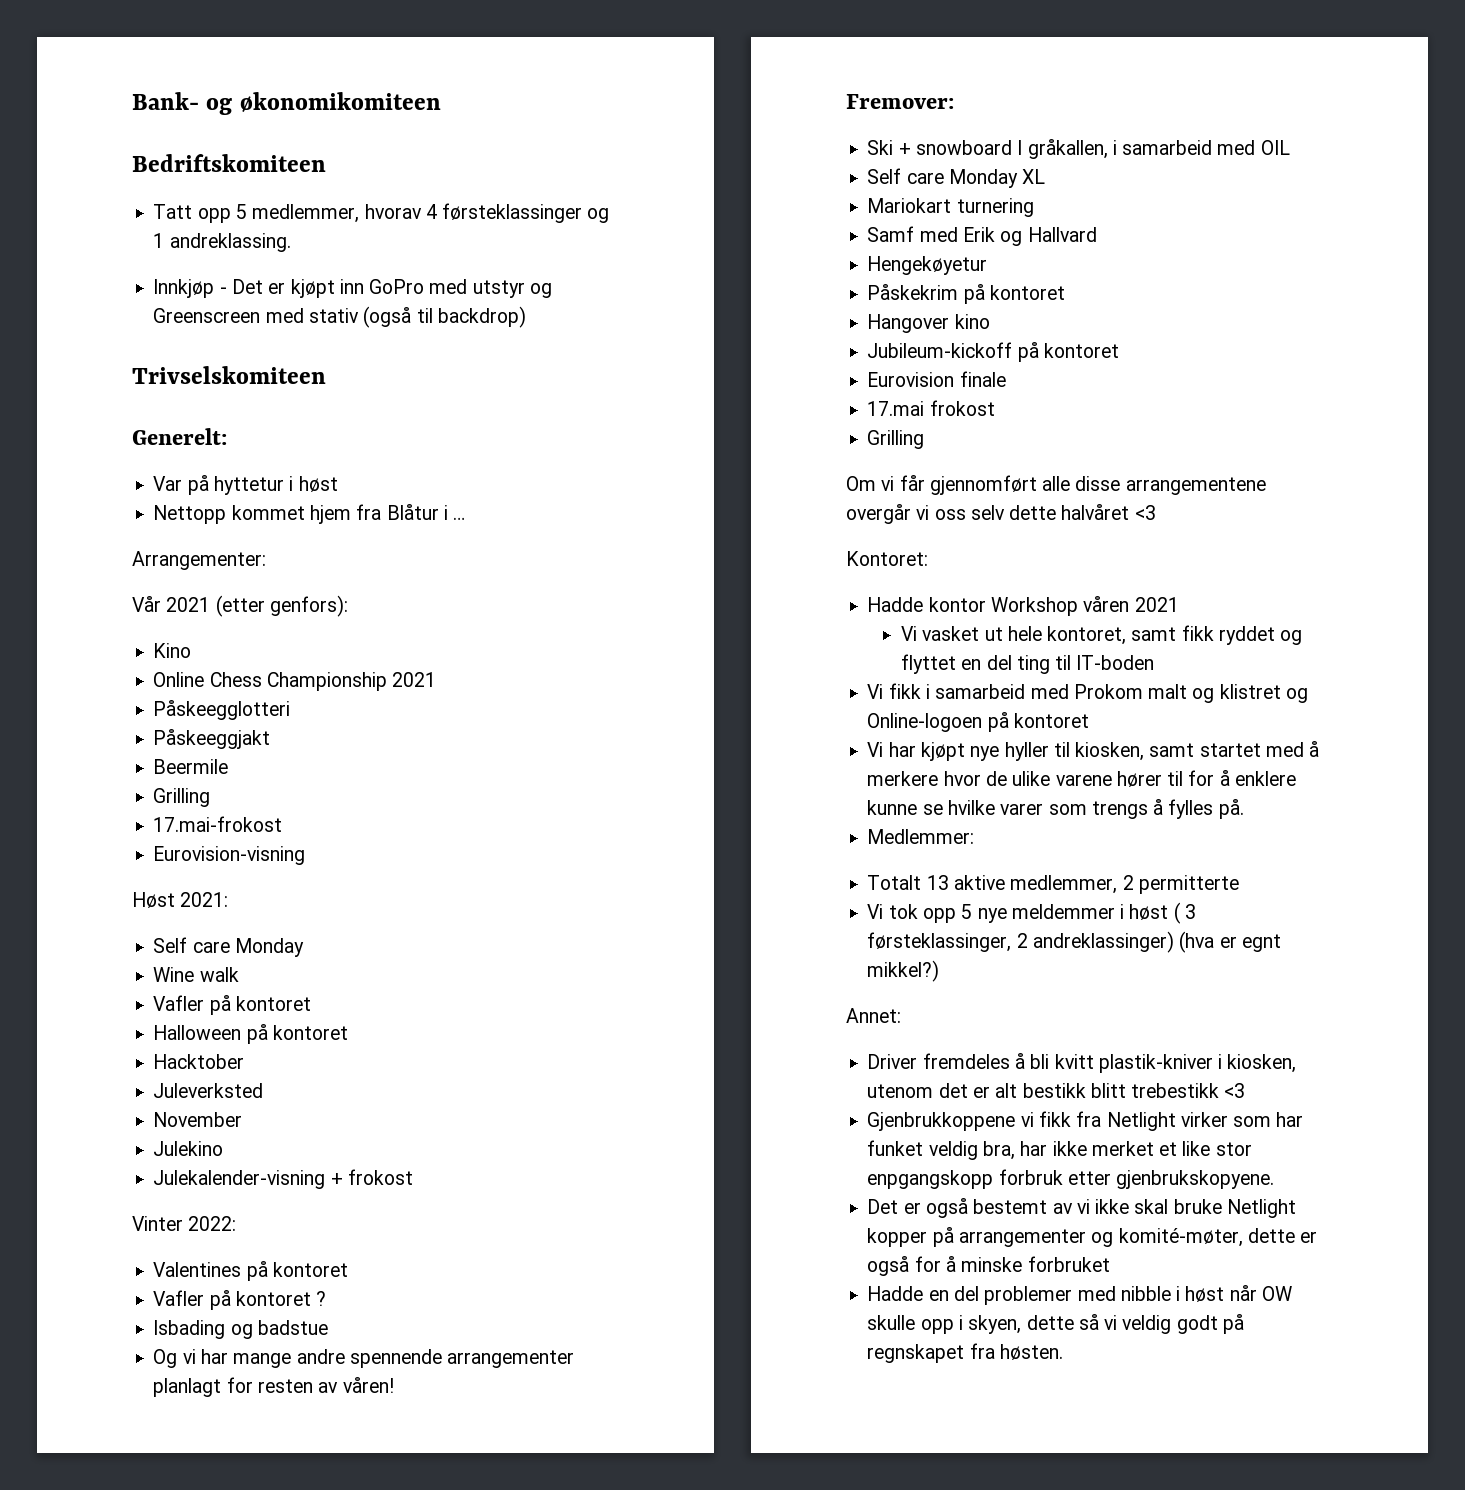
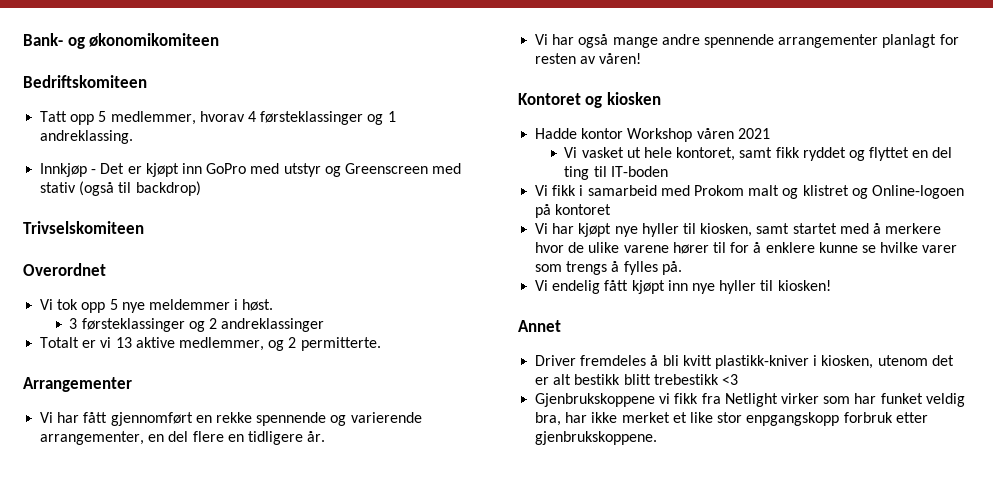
- Generelt:
- Var på hyttetur i høst
- Nettopp kommet hjem fra Blåtur i …
- Arrangementer:
- Vår 2021 (etter genfors):
- Kino
- Online Chess Championship 2021
- Påskeegglotteri
- Påskeeggjakt
- Beermile
- Grilling
- 17.mai-frokost
- Eurovision-visning
- Høst 2021:
- Self care Monday
- Wine walk
- Vafler på kontoret
- Halloween på kontoret
- Hacktober
- Juleverksted
- November
- Julekino
- Julekalender-visning + frokost
- Vinter 2022:
- Valentines på kontoret
- Vafler på kontoret ?
- Isbading og badstue
- Og vi har mange andre spennende arrangementer planlagt for resten av våren!
+ Overordnet
+ Vi tok opp 5 nye meldemmer i høst.
+ 3 førsteklassinger og 2 andreklassinger
+ Totalt er vi 13 aktive medlemmer, og 2 permitterte.
+ Arrangementer
+ Vi har fått gjennomført en rekke spennende og varierende arrangementer, en del flere en tidligere år.
+ Vi har også mange andre spennende arrangementer planlagt for resten av våren!
- Fremover:
- Ski + snowboard I gråkallen, i samarbeid med OIL
- Self care Monday XL
- Mariokart turnering
- Samf med Erik og Hallvard
- Hengekøyetur
- Påskekrim på kontoret
- Hangover kino
- Jubileum-kickoff på kontoret
- Eurovision finale
- 17.mai frokost
- Grilling
- Om vi får gjennomført alle disse arrangementene overgår vi oss selv dette halvåret <3
- Kontoret:
+ Kontoret og kiosken
- Medlemmer:
- Totalt 13 aktive medlemmer, 2 permitterte
- Vi tok opp 5 nye meldemmer i høst ( 3 førsteklassinger, 2 andreklassinger) (hva er egnt mikkel?)
- Annet:
+ Vi endelig fått kjøpt inn nye hyller til kiosken!
+ Annet
- Driver fremdeles å bli kvitt plastik-kniver i kiosken, utenom det er alt bestikk blitt trebestikk <3
+ Driver fremdeles å bli kvitt plastikk-kniver i kiosken, utenom det er alt bestikk blitt trebestikk <3
- Gjenbrukkoppene vi fikk fra Netlight virker som har funket veldig bra, har ikke merket et like stor enpgangskopp forbruk etter gjenbrukskopyene.
- Det er også bestemt av vi ikke skal bruke Netlight kopper på arrangementer og komité-møter, dette er også for å minske forbruket
- Hadde en del problemer med nibble i høst når OW skulle opp i skyen, dette så vi veldig godt på regnskapet fra høsten.
+ Gjenbrukskoppene vi fikk fra Netlight virker som har funket veldig bra, har ikke merket et like stor enpgangskopp forbruk etter gjenbrukskoppene.

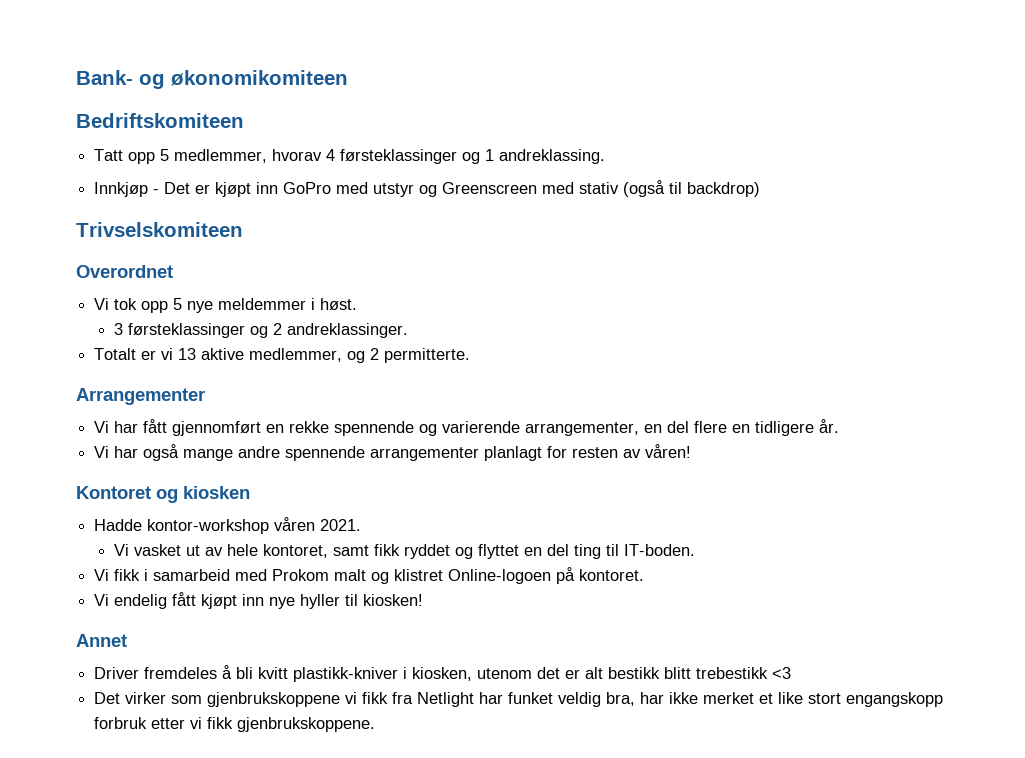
- 3 førsteklassinger og 2 andreklassinger
+ 3 førsteklassinger og 2 andreklassinger.
- Hadde kontor Workshop våren 2021
+ Hadde kontor-workshop våren 2021.
- Vi vasket ut hele kontoret, samt fikk ryddet og flyttet en del ting til IT-boden
+ Vi vasket ut av hele kontoret, samt fikk ryddet og flyttet en del ting til IT-boden.
- Vi fikk i samarbeid med Prokom malt og klistret og Online-logoen på kontoret
- Vi har kjøpt nye hyller til kiosken, samt startet med å merkere hvor de ulike varene hører til for å enklere kunne se hvilke varer som trengs å fylles på.
+ Vi fikk i samarbeid med Prokom malt og klistret Online-logoen på kontoret.
- Gjenbrukskoppene vi fikk fra Netlight virker som har funket veldig bra, har ikke merket et like stor enpgangskopp forbruk etter gjenbrukskoppene.
+ Det virker som gjenbrukskoppene vi fikk fra Netlight har funket veldig bra, har ikke merket et like stort engangskopp forbruk etter vi fikk gjenbrukskoppene.

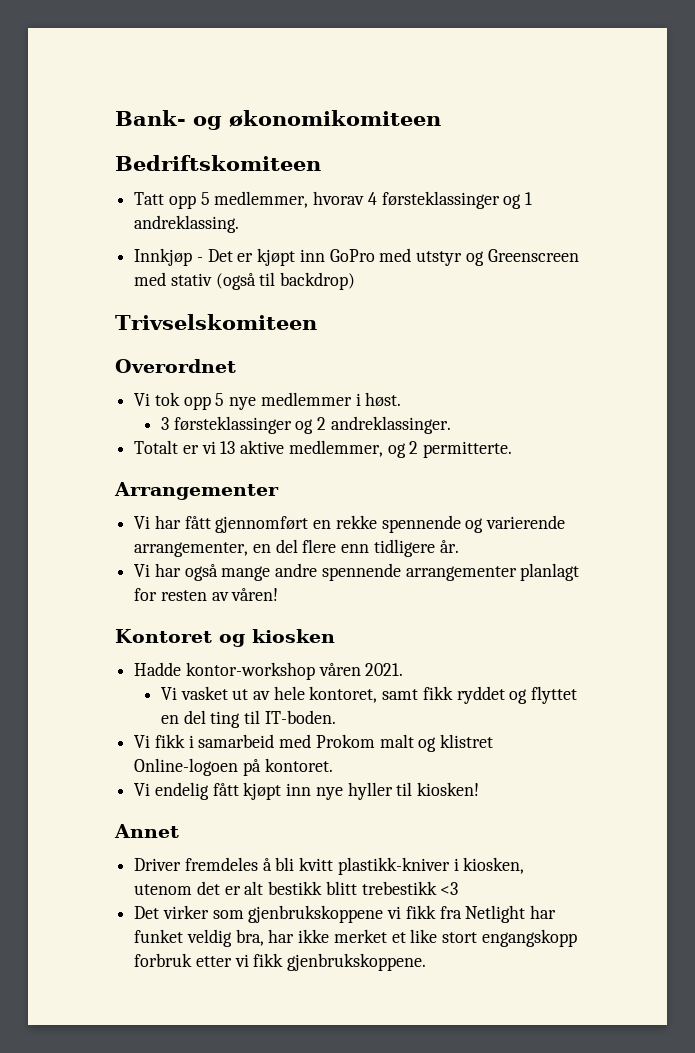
- Vi tok opp 5 nye meldemmer i høst.
+ Vi tok opp 5 nye medlemmer i høst.
- Vi har fått gjennomført en rekke spennende og varierende arrangementer, en del flere en tidligere år.
+ Vi har fått gjennomført en rekke spennende og varierende arrangementer, en del flere enn tidligere år.

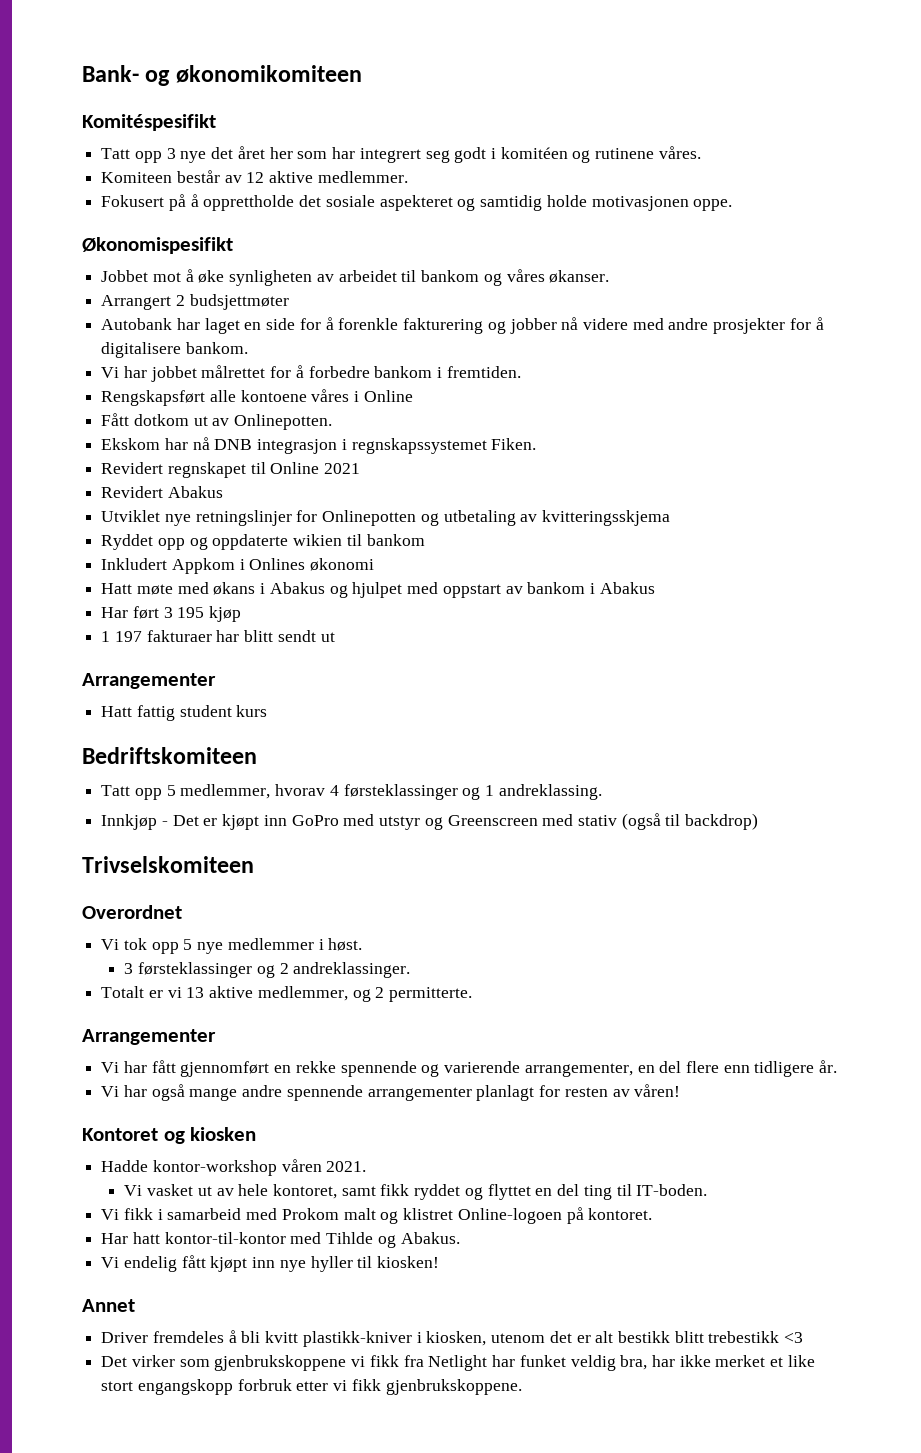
+ Komitéspesifikt
+ Tatt opp 3 nye det året her som har integrert seg godt i komitéen og rutinene våres.
+ Komiteen består av 12 aktive medlemmer.
+ Fokusert på å opprettholde det sosiale aspekteret og samtidig holde motivasjonen oppe.
+ Økonomispesifikt
+ Jobbet mot å øke synligheten av arbeidet til bankom og våres økanser.
+ Arrangert 2 budsjettmøter
+ Autobank har laget en side for å forenkle fakturering og jobber nå videre med andre prosjekter for å digitalisere bankom.
+ Vi har jobbet målrettet for å forbedre bankom i fremtiden.
+ Rengskapsført alle kontoene våres i Online
+ Fått dotkom ut av Onlinepotten.
+ Ekskom har nå DNB integrasjon i regnskapssystemet Fiken.
+ Revidert regnskapet til Online 2021
+ Revidert Abakus
+ Utviklet nye retningslinjer for Onlinepotten og utbetaling av kvitteringsskjema
+ Ryddet opp og oppdaterte wikien til bankom
+ Inkludert Appkom i Onlines økonomi
+ Hatt møte med økans i Abakus og hjulpet med oppstart av bankom i Abakus
+ Har ført 3 195 kjøp
+ 1 197 fakturaer har blitt sendt ut
+ Arrangementer
+ Hatt fattig student kurs
+ Har hatt kontor-til-kontor med Tihlde og Abakus.

